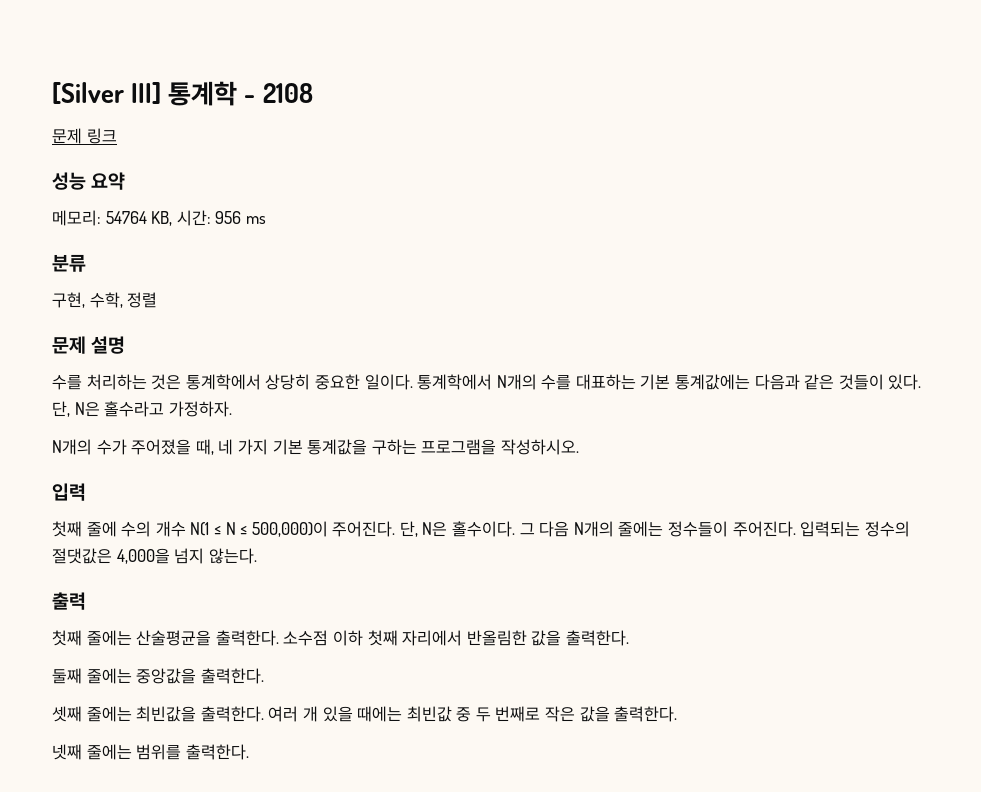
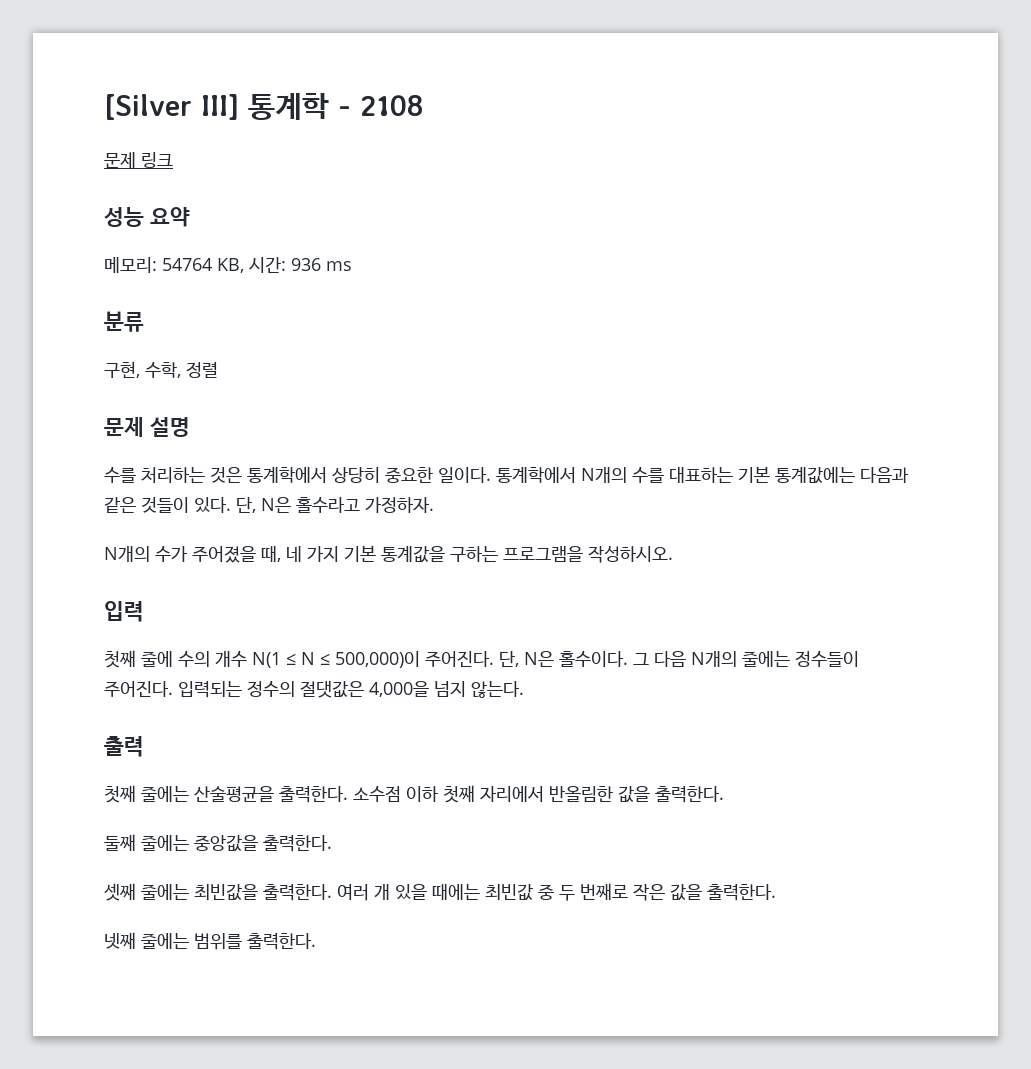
- 메모리: 54764 KB, 시간: 956 ms
+ 메모리: 54764 KB, 시간: 936 ms

